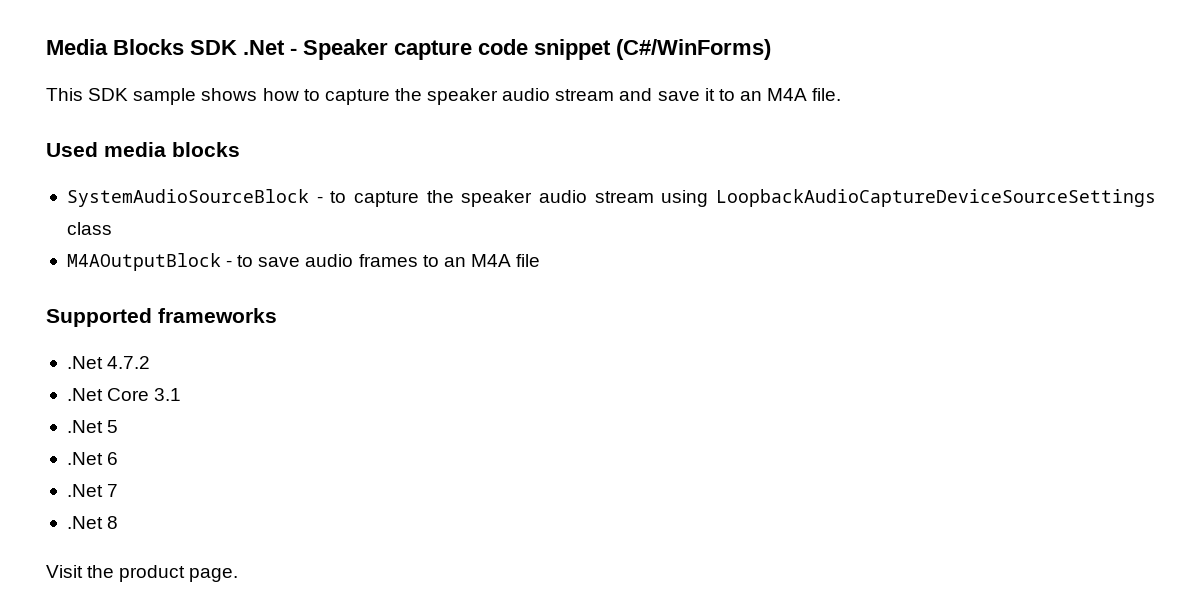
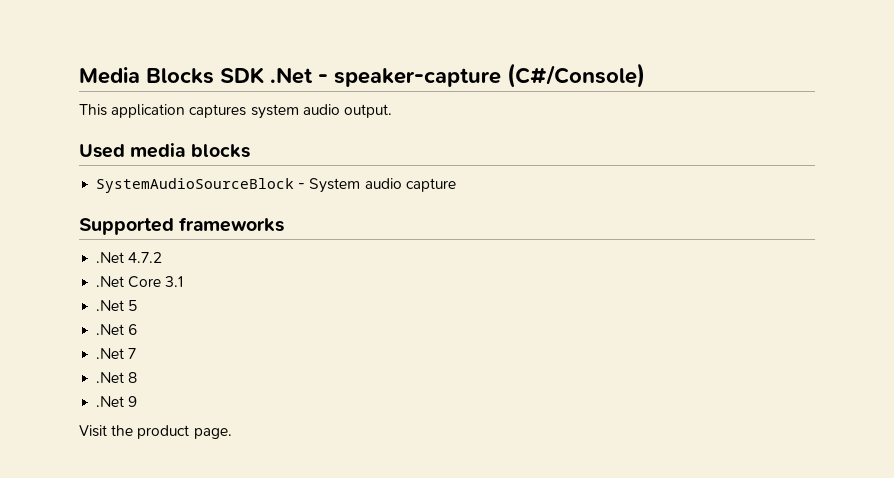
- Media Blocks SDK .Net - Speaker capture code snippet (C#/WinForms)
- This SDK sample shows how to capture the speaker audio stream and save it to an M4A file.
+ Media Blocks SDK .Net - speaker-capture (C#/Console)
+ This application captures system audio output.
- SystemAudioSourceBlock - to capture the speaker audio stream using LoopbackAudioCaptureDeviceSourceSettings class
- M4AOutputBlock - to save audio frames to an M4A file
+ SystemAudioSourceBlock - System audio capture
+ .Net 9

